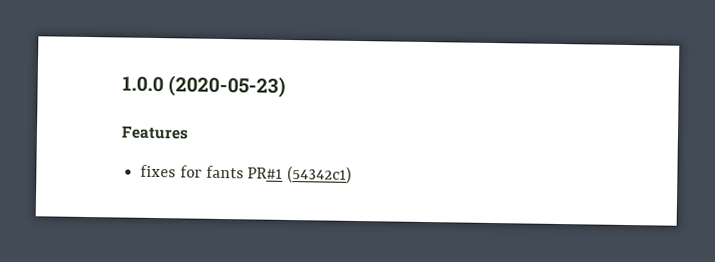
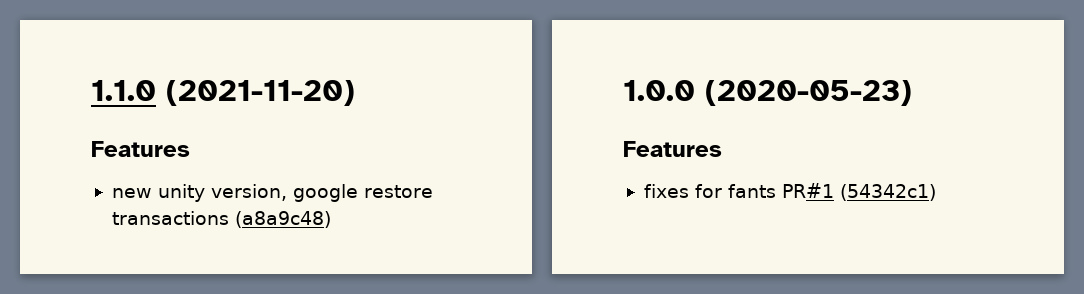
+ 1.1.0 (2021-11-20)
+ Features
+ new unity version, google restore transactions (a8a9c48)

